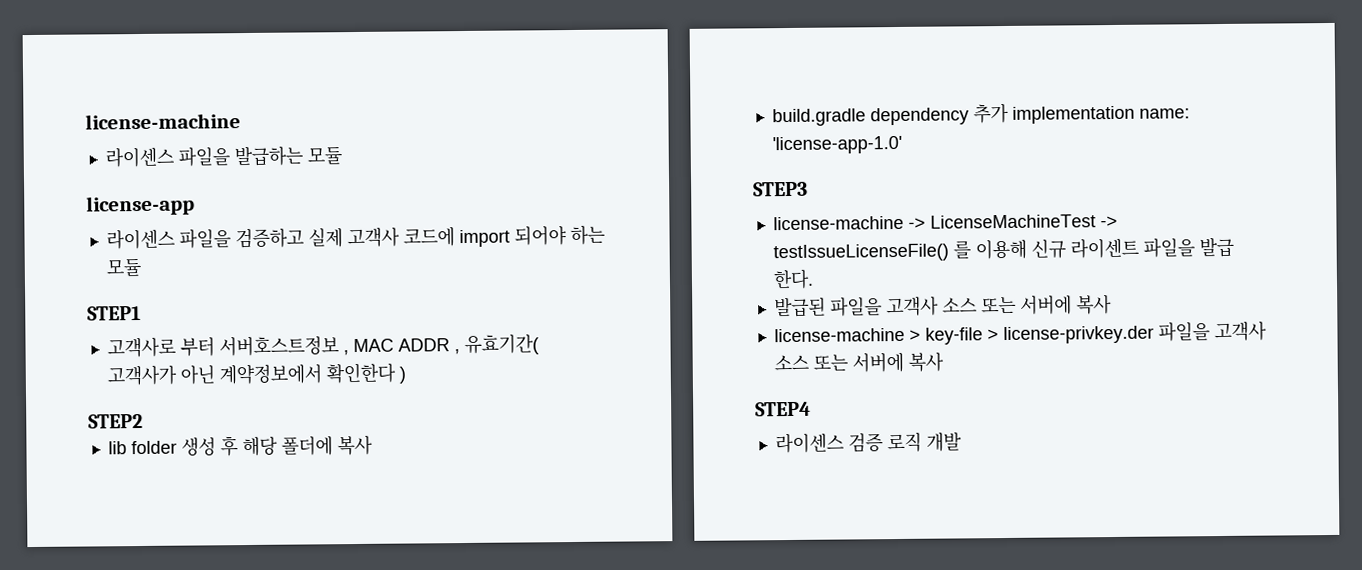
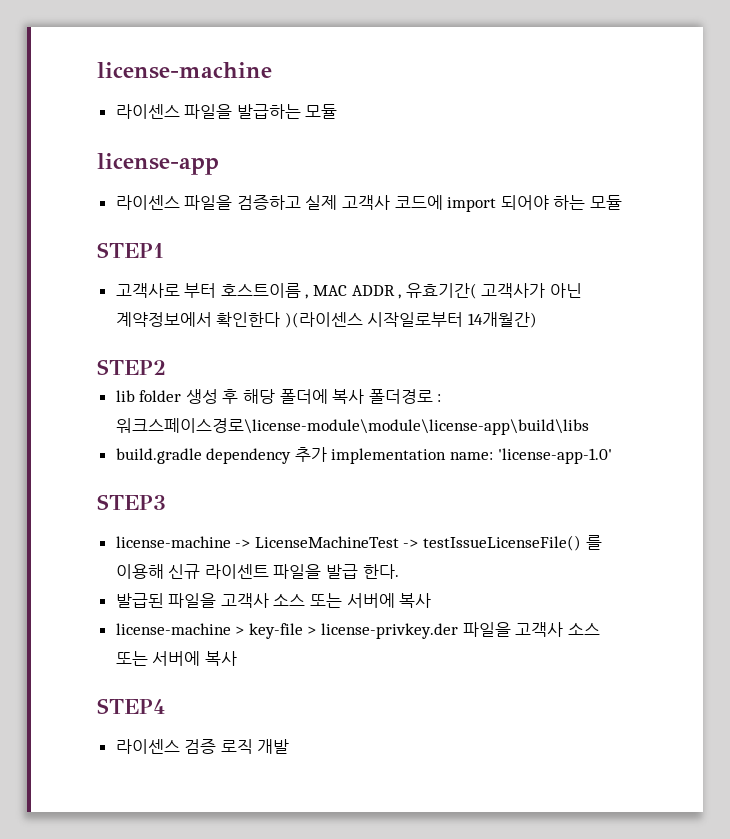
- 고객사로 부터 서버호스트정보 , MAC ADDR , 유효기간( 고객사가 아닌 계약정보에서 확인한다 )
+ 고객사로 부터 호스트이름 , MAC ADDR , 유효기간( 고객사가 아닌 계약정보에서 확인한다 )(라이센스 시작일로부터 14개월간)
- lib folder 생성 후 해당 폴더에 복사
+ lib folder 생성 후 해당 폴더에 복사 폴더경로 : 워크스페이스경로\license-module\module\license-app\build\libs

